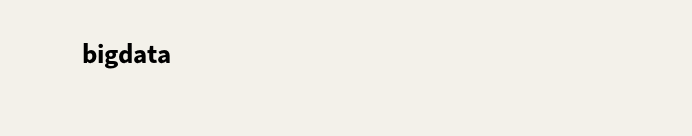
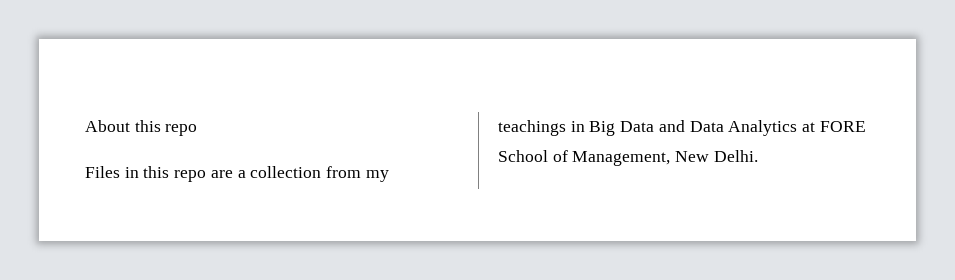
- bigdata
+ About this repo
+ Files in this repo are a collection from my teachings in Big Data and Data Analytics at FORE School of Management, New Delhi.

